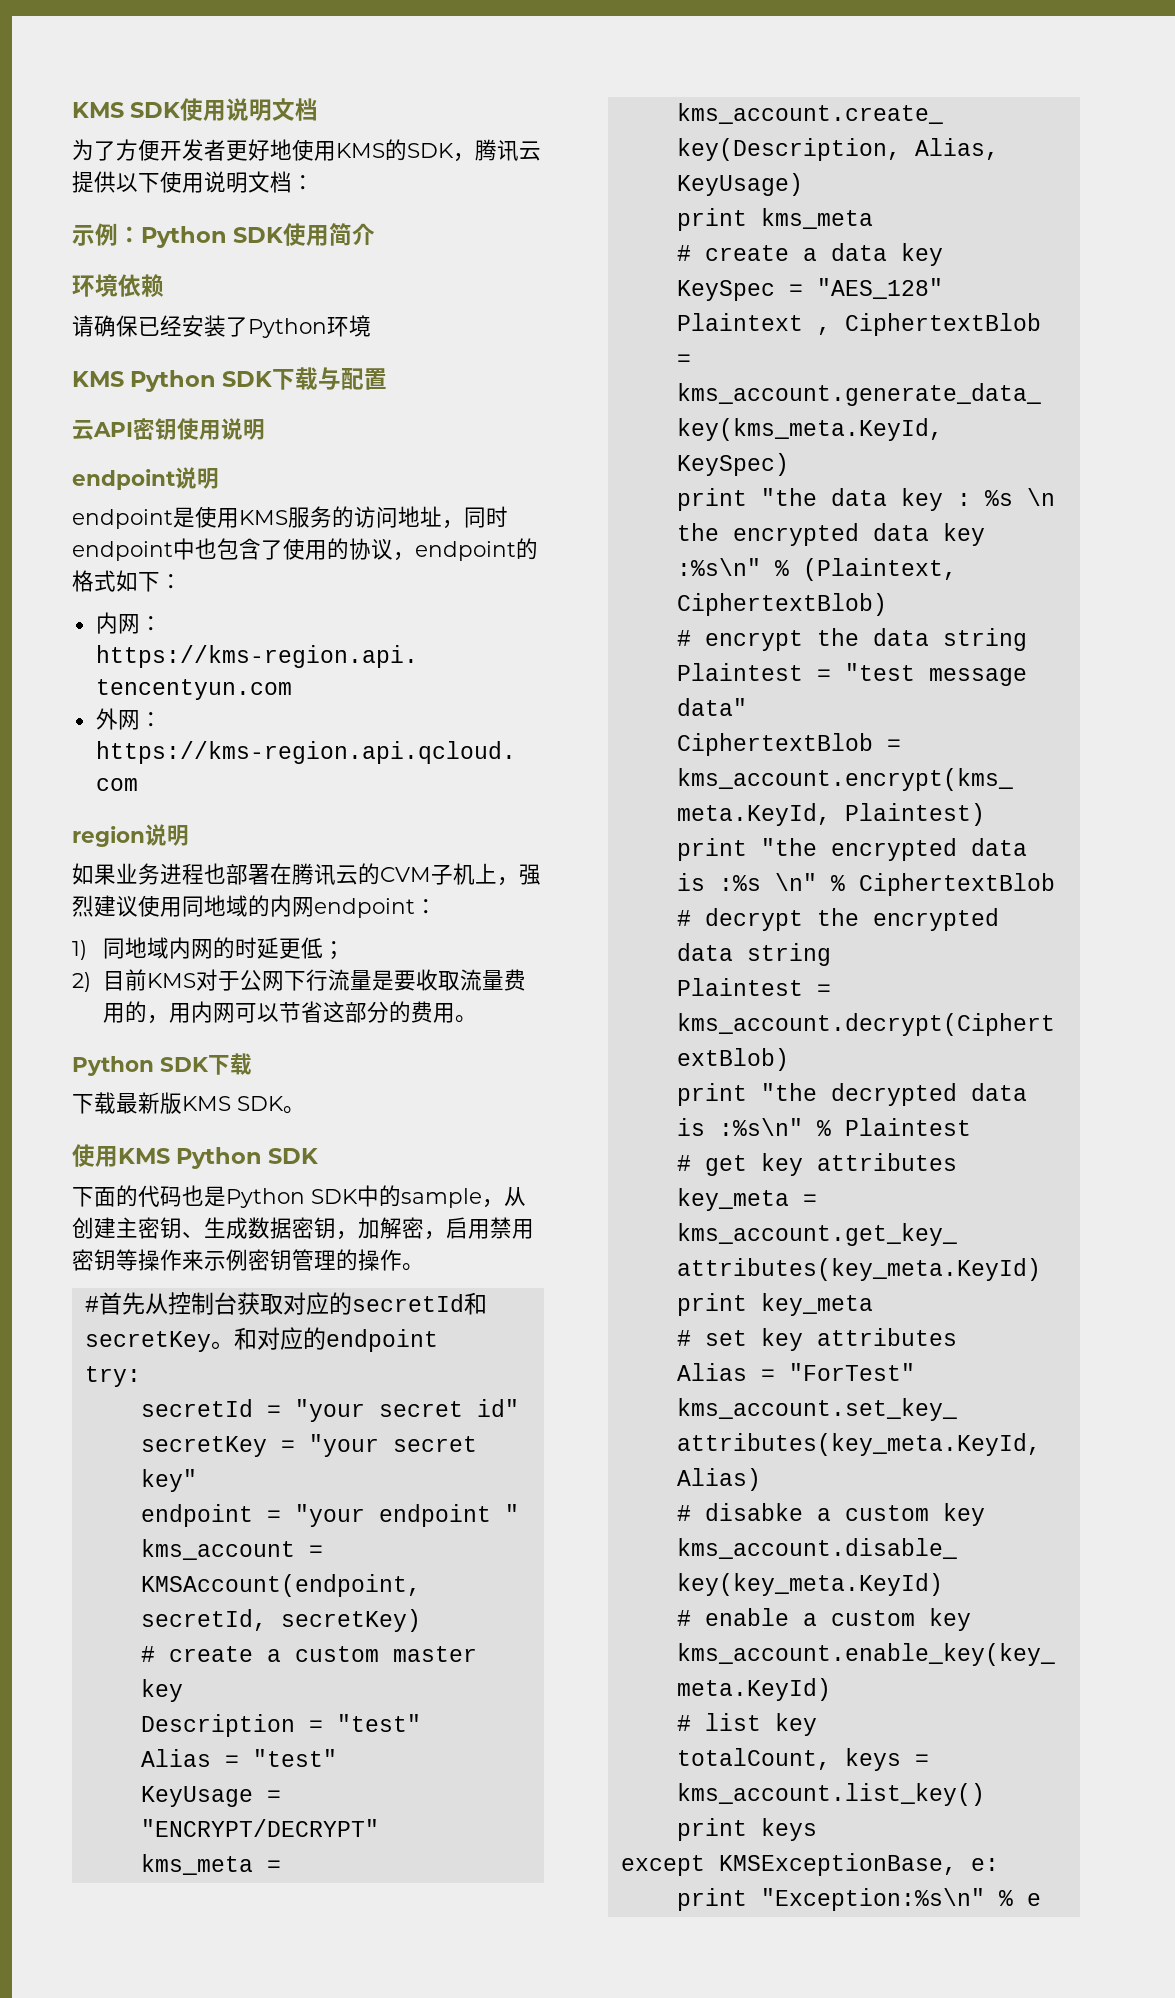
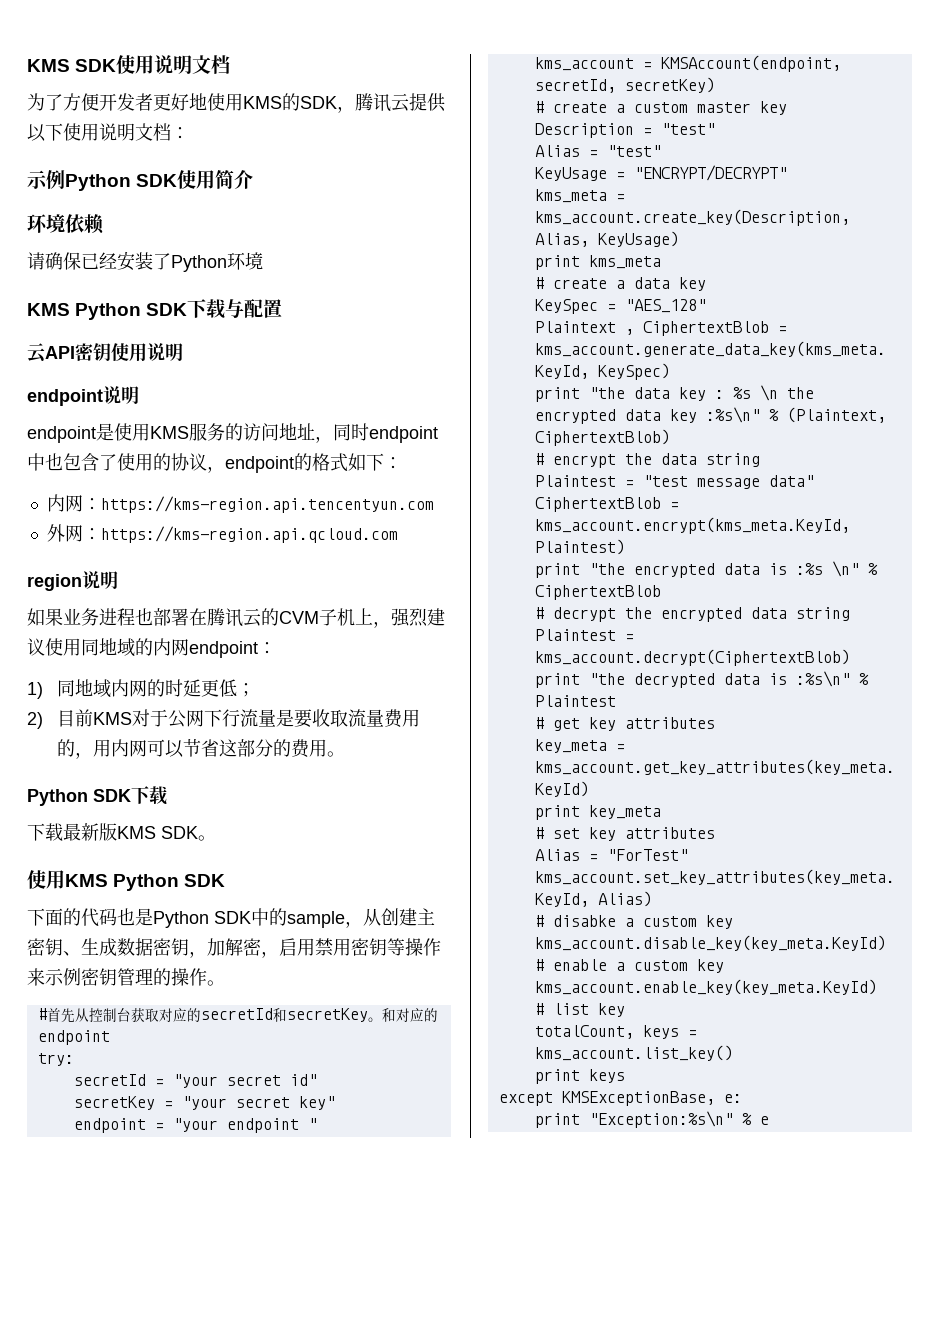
- 示例：Python SDK使用简介
+ 示例Python SDK使用简介

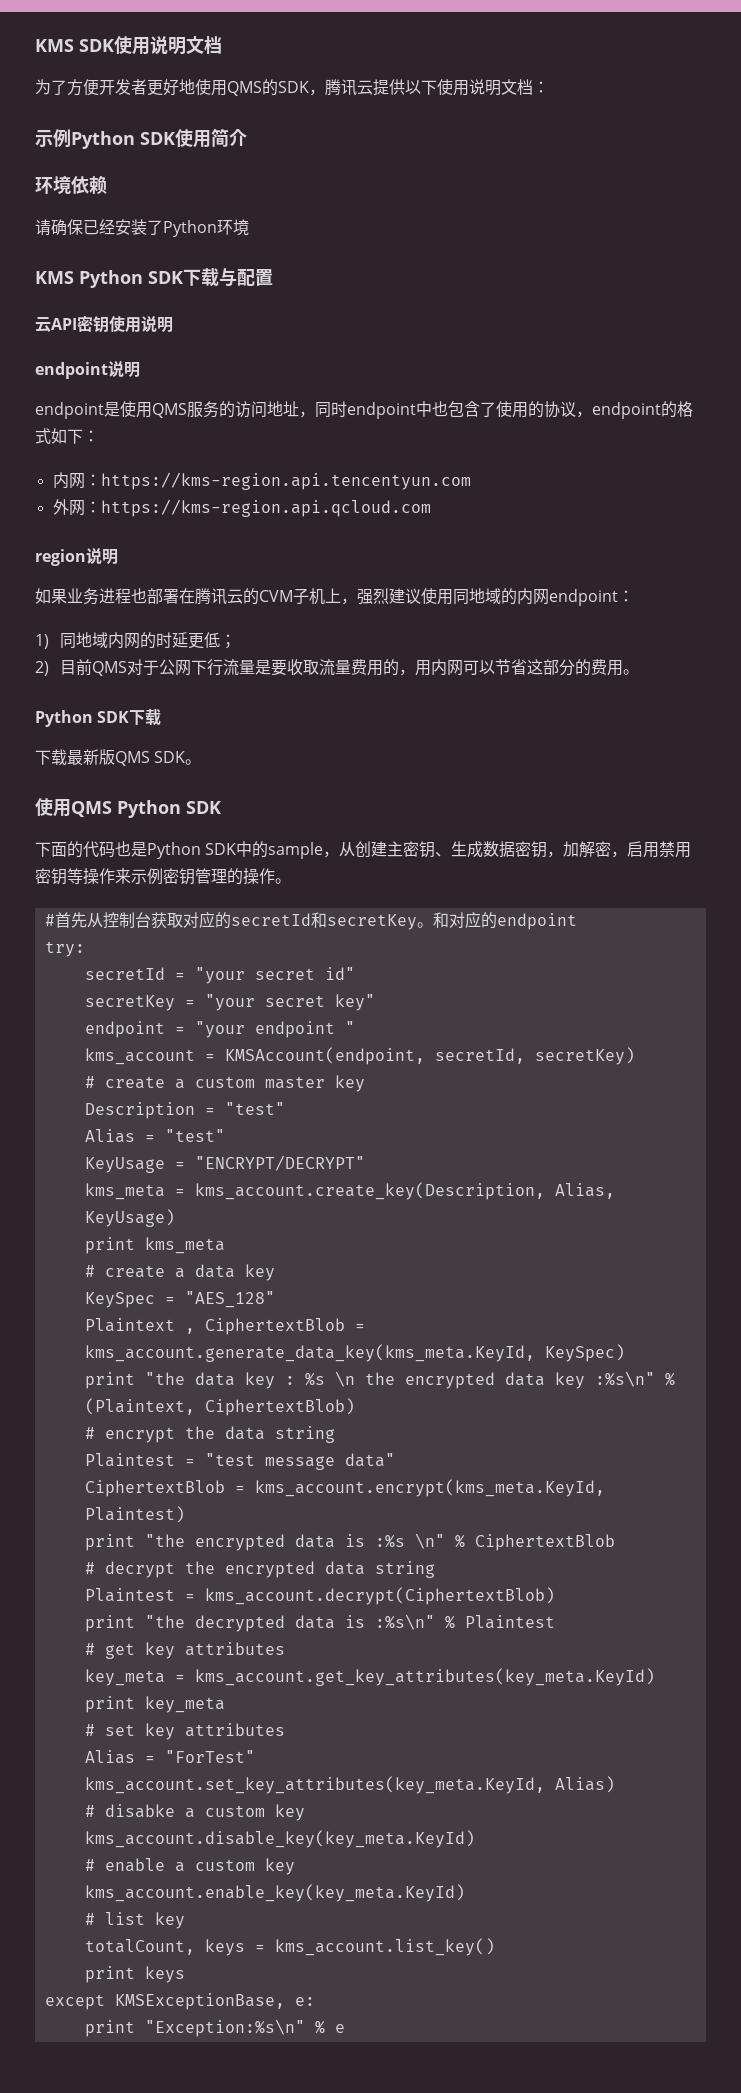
- 为了方便开发者更好地使用KMS的SDK，腾讯云提供以下使用说明文档：
+ 为了方便开发者更好地使用QMS的SDK，腾讯云提供以下使用说明文档：
- endpoint是使用KMS服务的访问地址，同时endpoint中也包含了使用的协议，endpoint的格式如下：
+ endpoint是使用QMS服务的访问地址，同时endpoint中也包含了使用的协议，endpoint的格式如下：
- 2)目前KMS对于公网下行流量是要收取流量费用的，用内网可以节省这部分的费用。
+ 2)目前QMS对于公网下行流量是要收取流量费用的，用内网可以节省这部分的费用。
- 下载最新版KMS SDK。
+ 下载最新版QMS SDK。
- 使用KMS Python SDK
+ 使用QMS Python SDK

